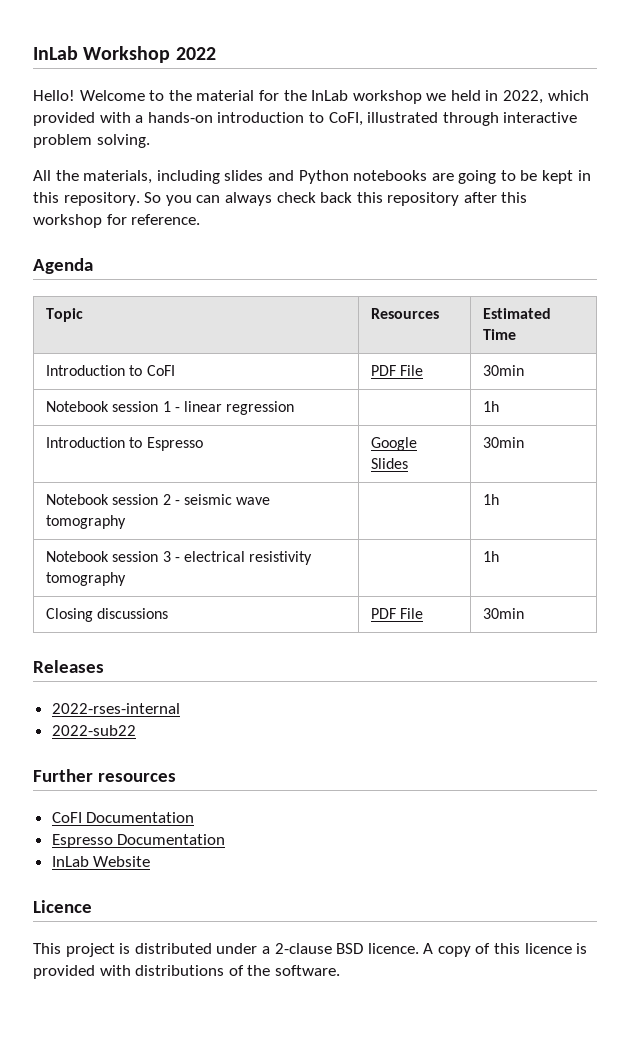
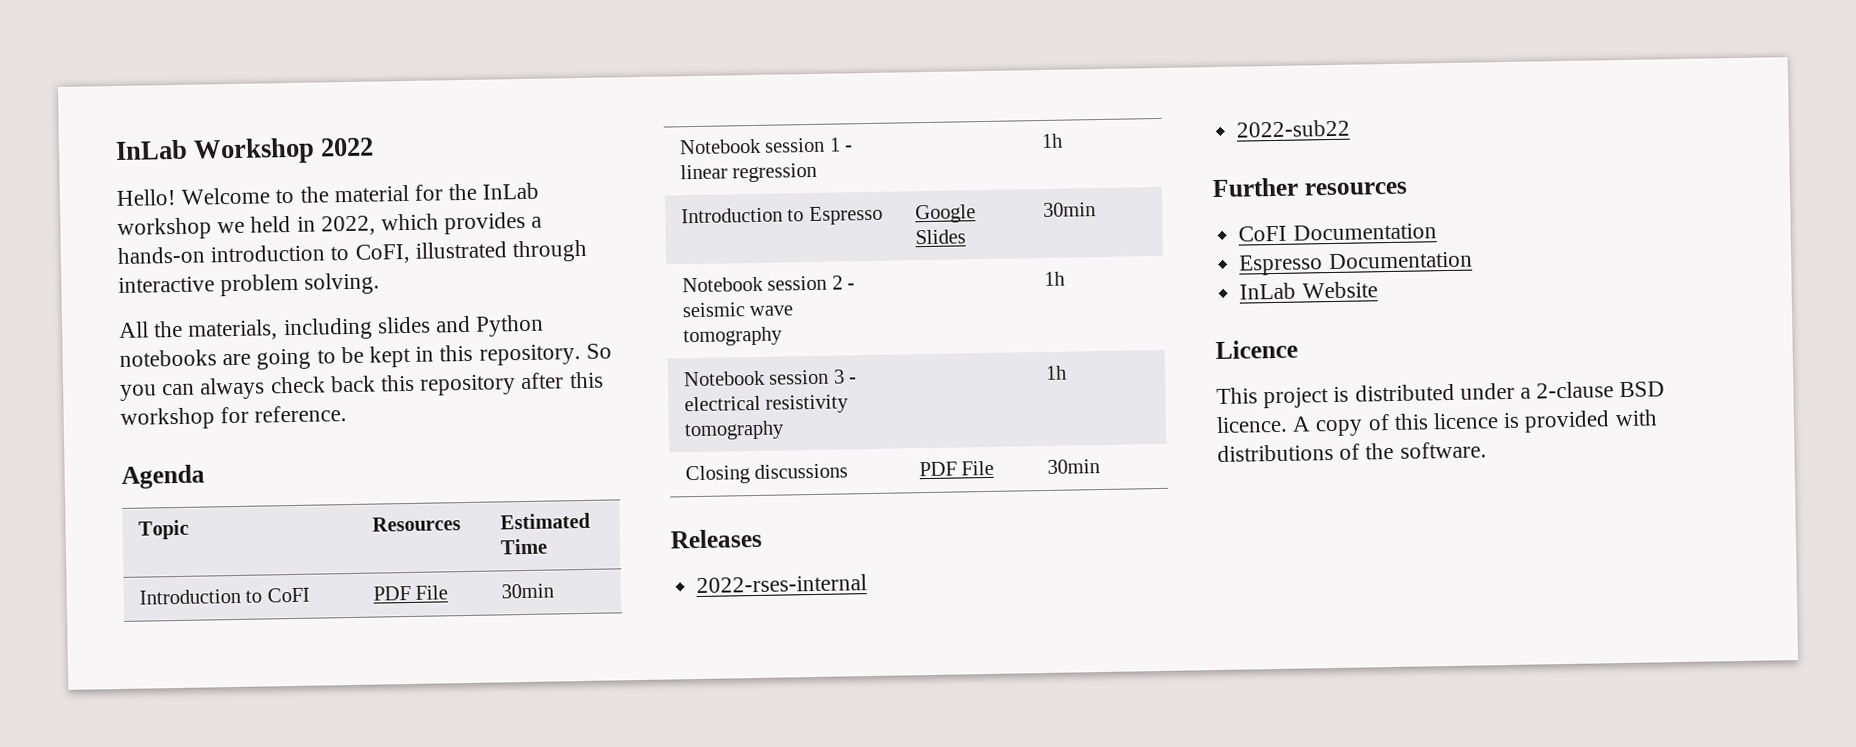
- Welcome to the material for the InLab workshop we held in 2022, which provided with a hands-on introduction to CoFI, illustrated through interactive problem solving.
+ Welcome to the material for the InLab workshop we held in 2022, which provides a hands-on introduction to CoFI, illustrated through interactive problem solving.

